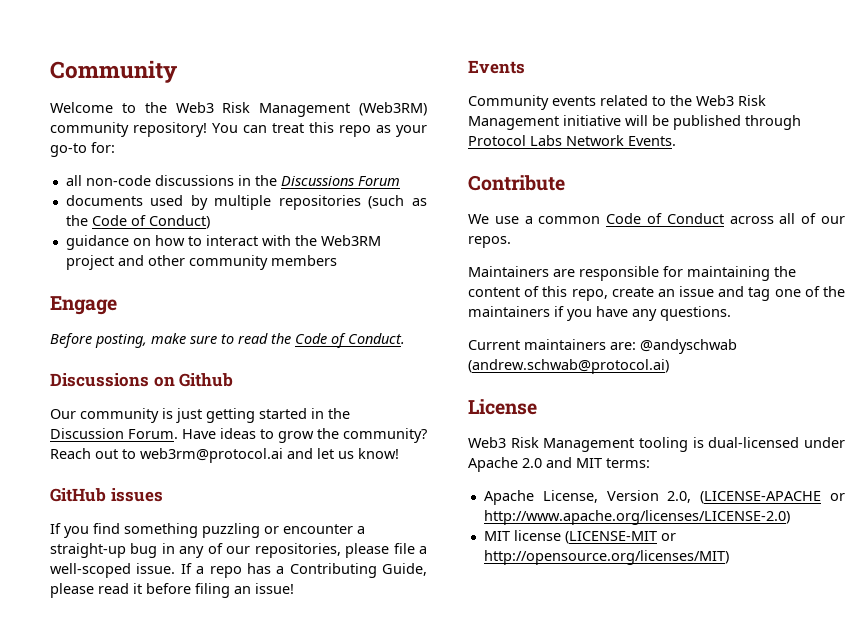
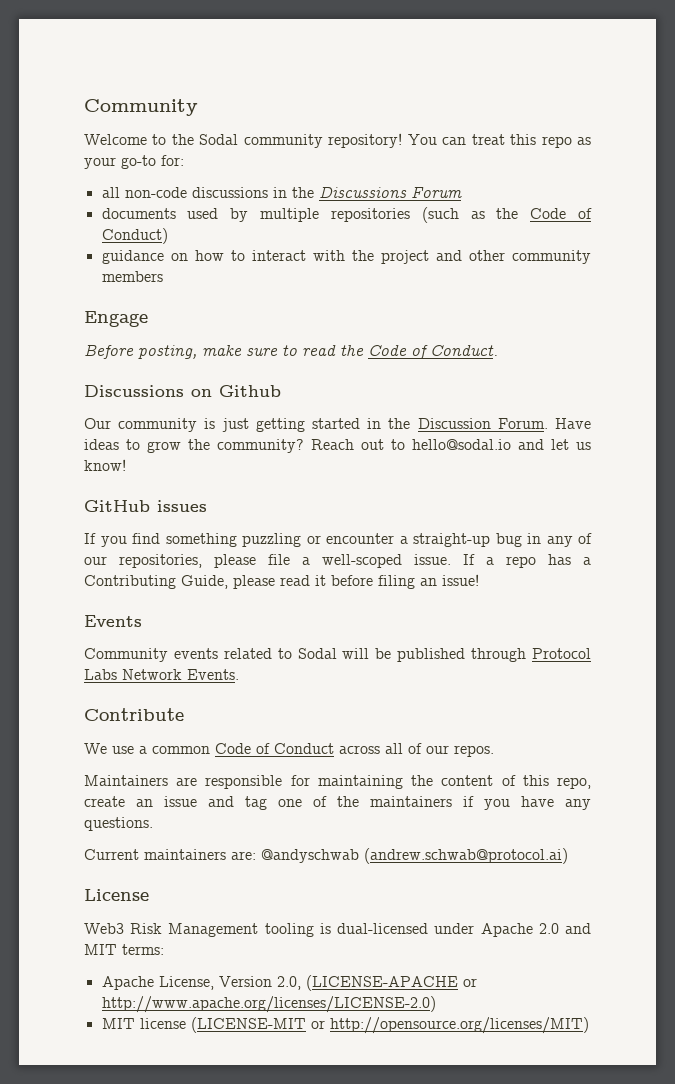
- Welcome to the Web3 Risk Management (Web3RM) community repository!
+ Welcome to the Sodal community repository!
- guidance on how to interact with the Web3RM project and other community members
+ guidance on how to interact with the project and other community members
- Reach out to web3rm@protocol.ai and let us know!
+ Reach out to hello@sodal.io and let us know!
- Community events related to the Web3 Risk Management initiative will be published through Protocol Labs Network Events.
+ Community events related to Sodal will be published through Protocol Labs Network Events.

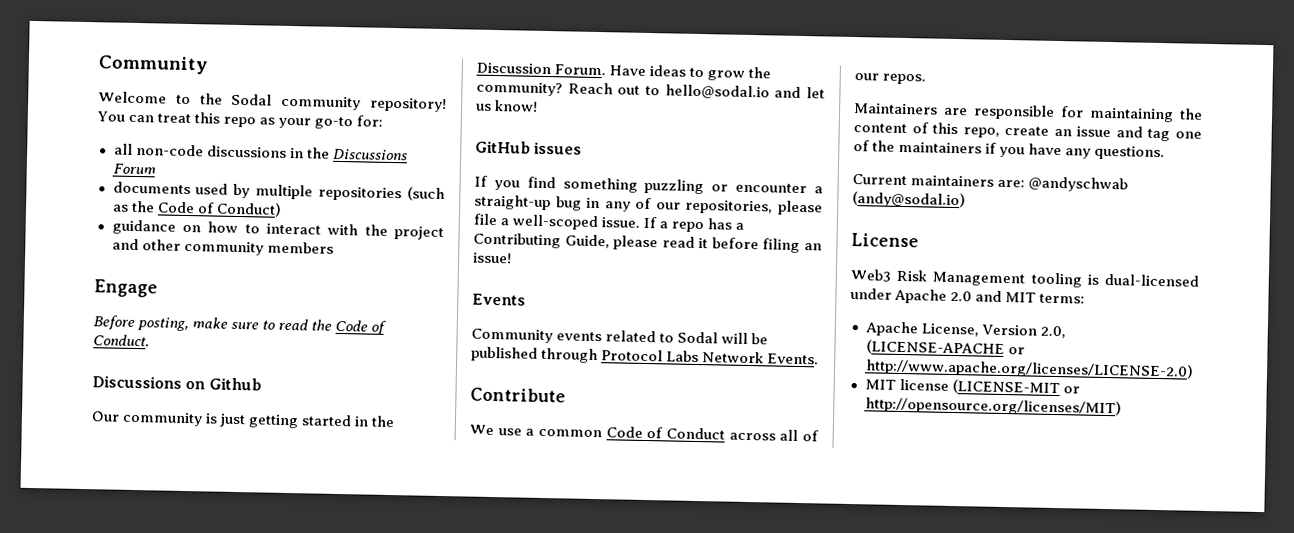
- Current maintainers are: @andyschwab (andrew.schwab@protocol.ai)
+ Current maintainers are: @andyschwab (andy@sodal.io)

